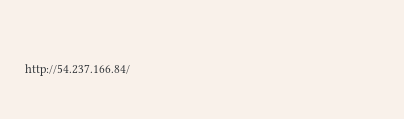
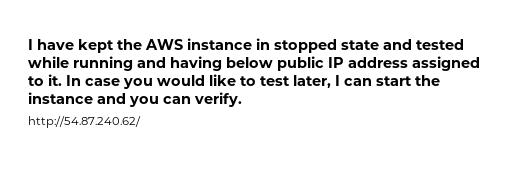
- http://54.237.166.84/
+ I have kept the AWS instance in stopped state and tested while running and having below public IP address assigned to it. In case you would like to test later, I can start the instance and you can verify.
+ http://54.87.240.62/

